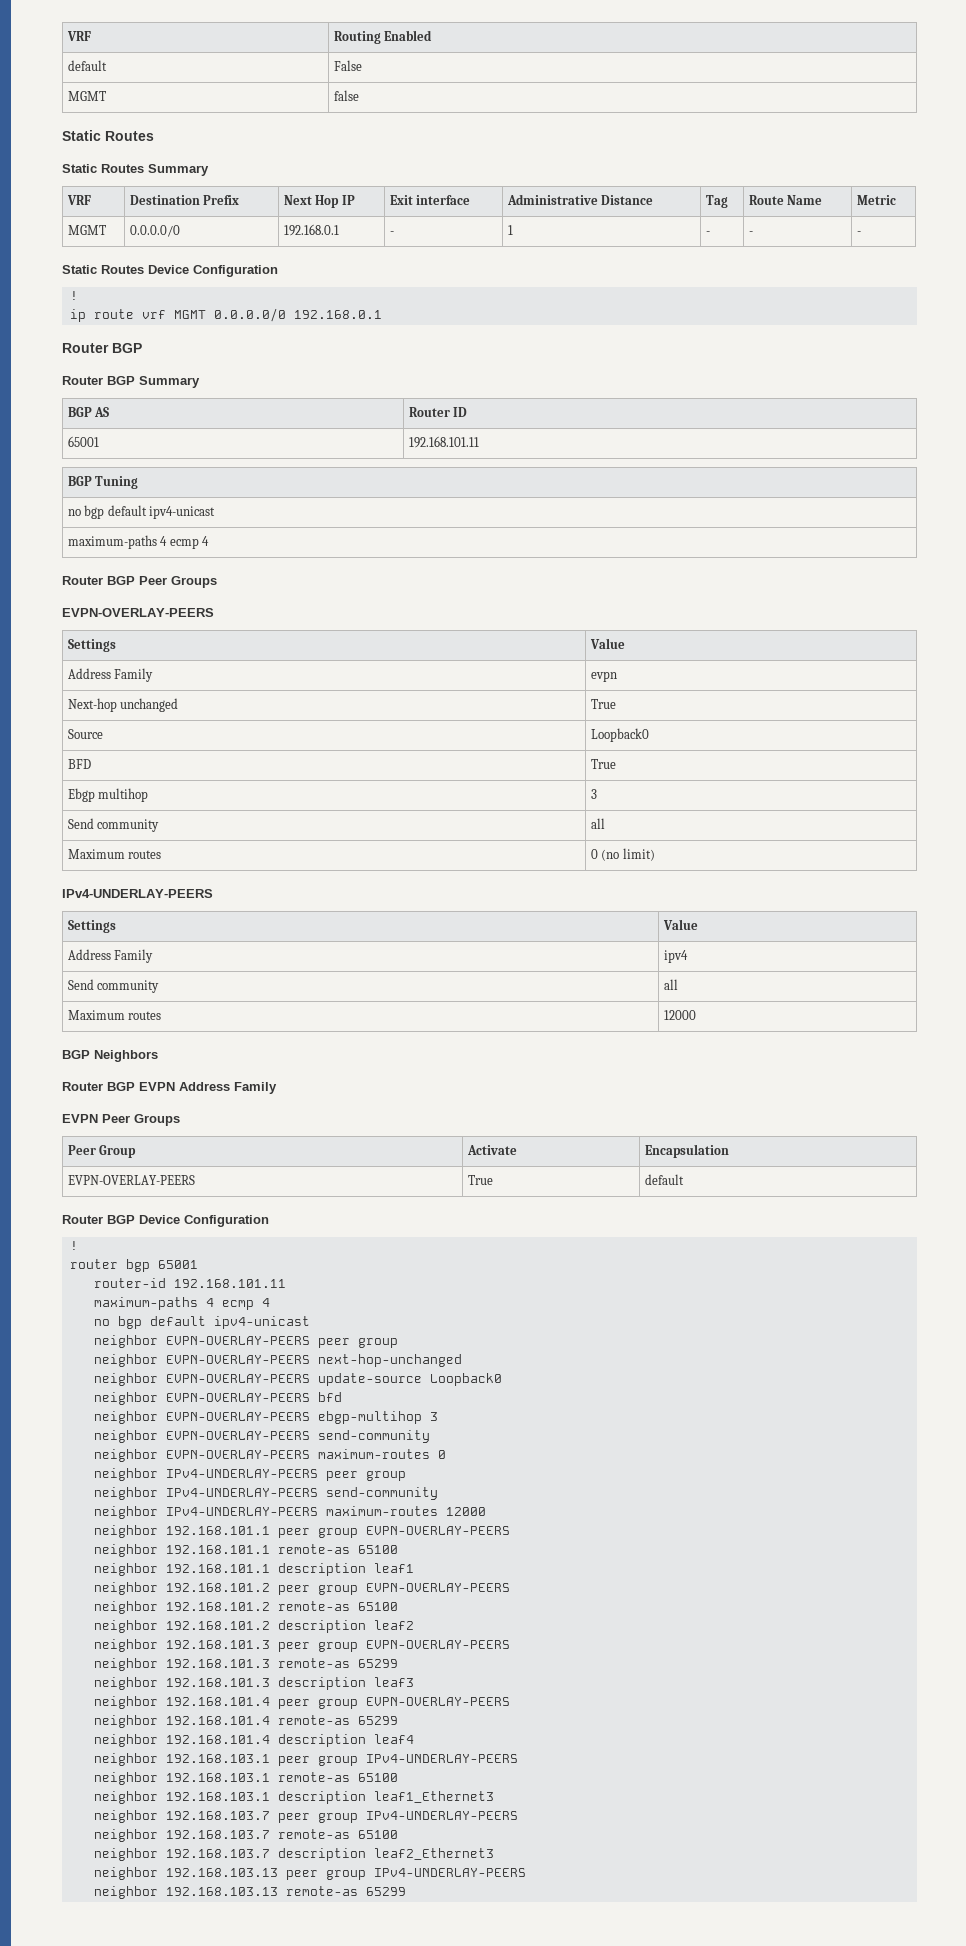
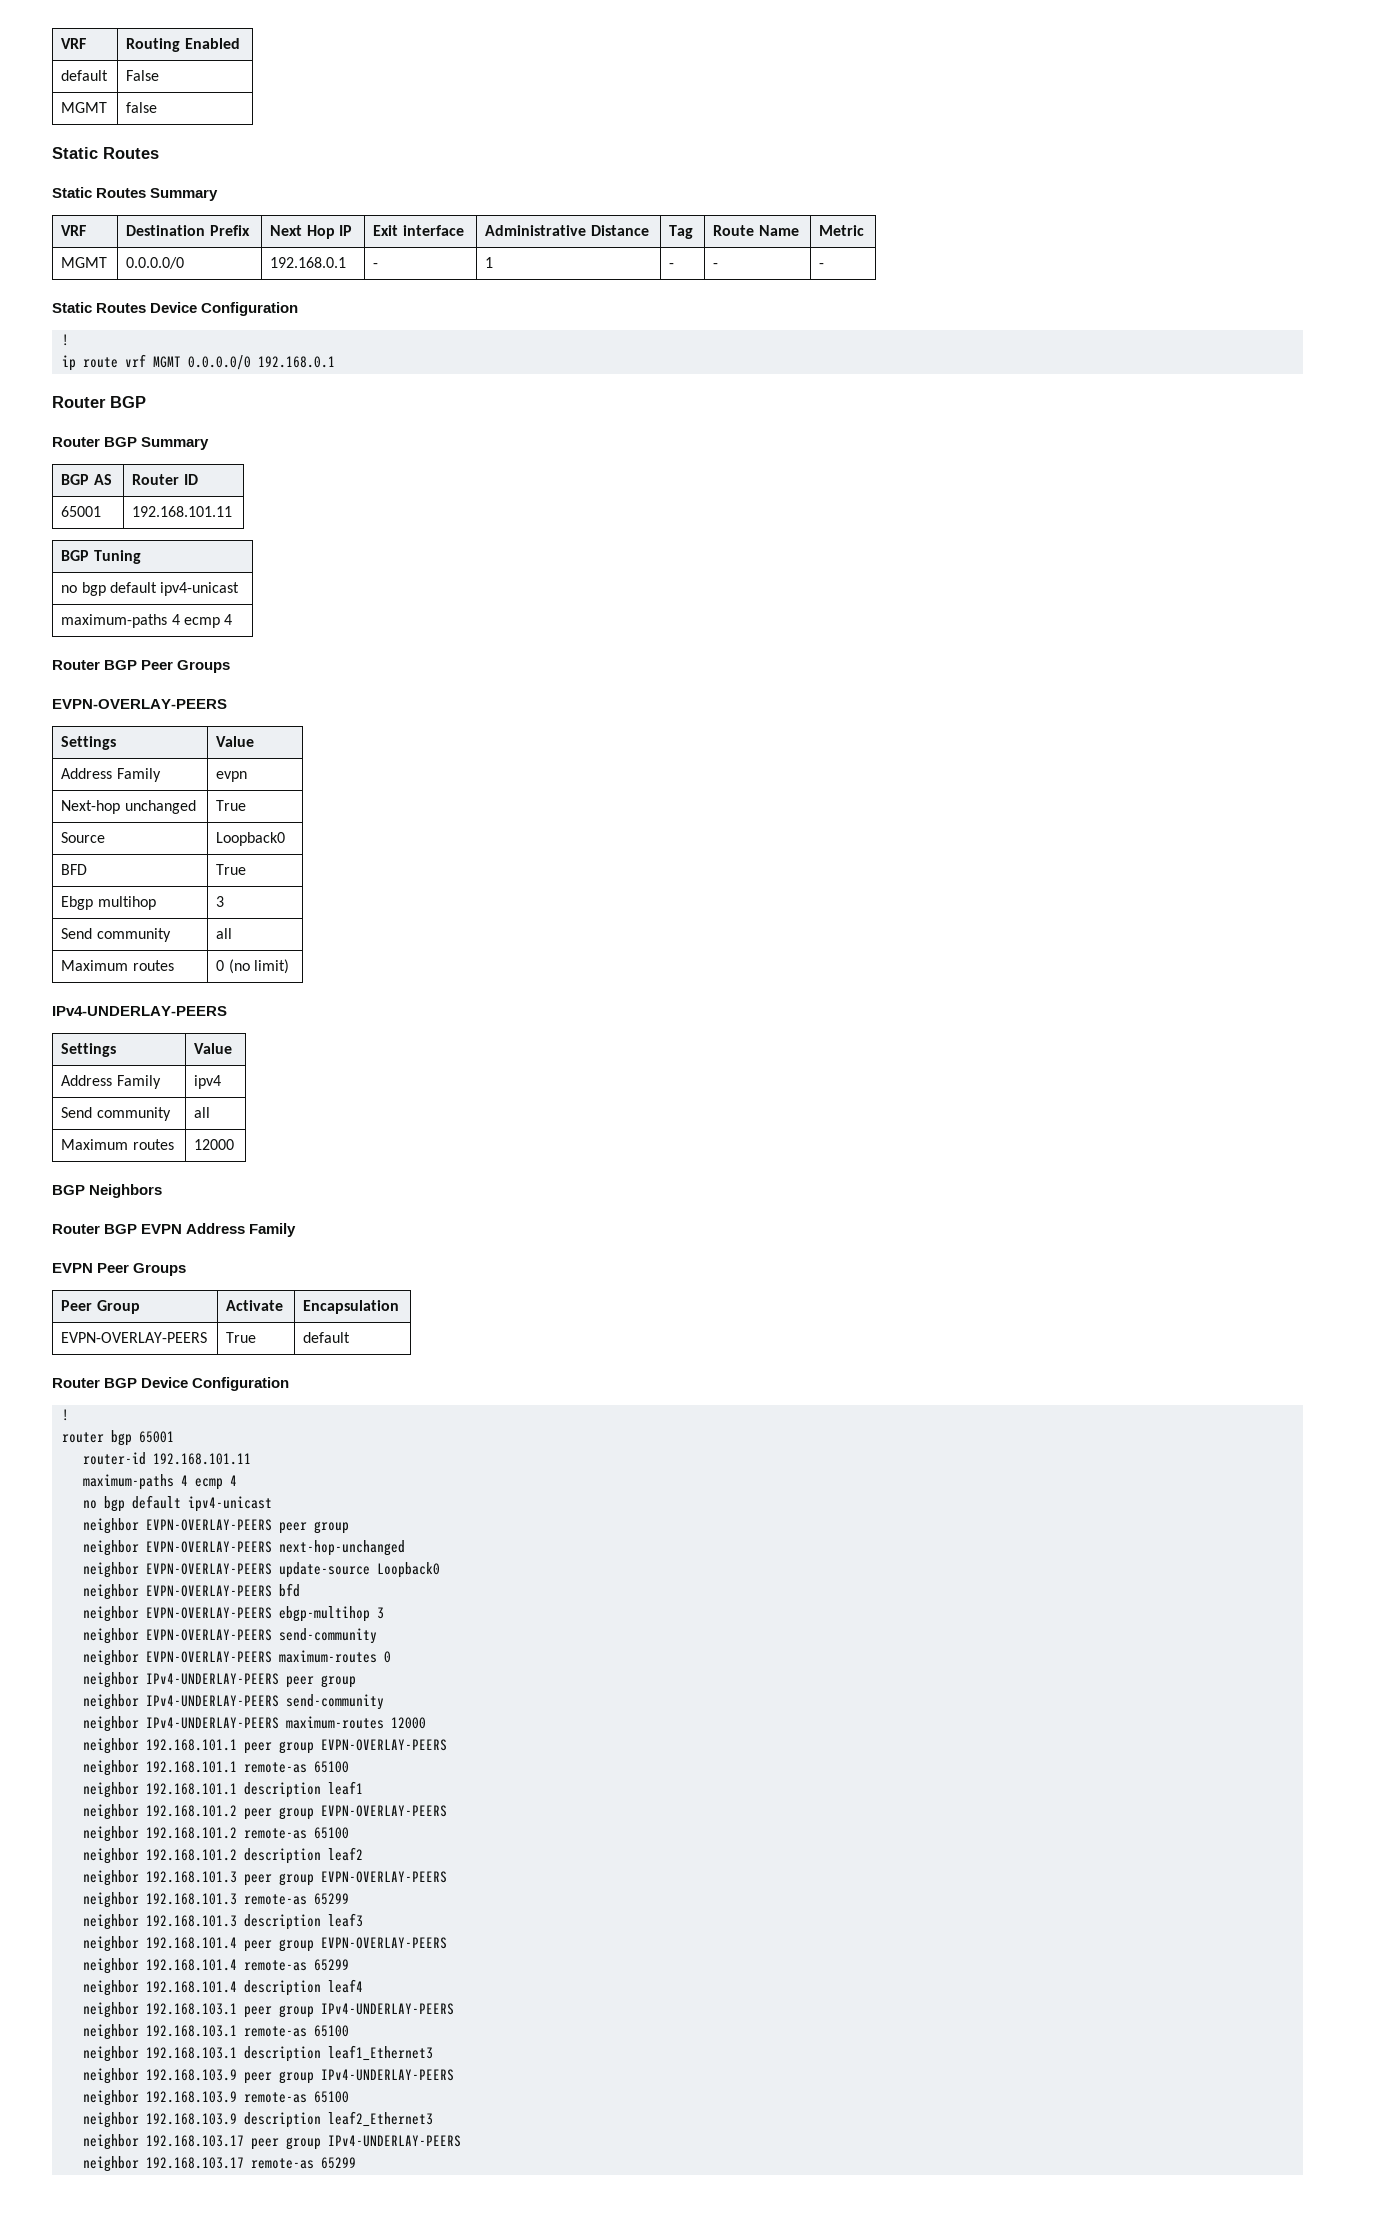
- neighbor 192.168.103.7 peer group IPv4-UNDERLAY-PEERS
- neighbor 192.168.103.7 remote-as 65100
- neighbor 192.168.103.7 description leaf2_Ethernet3
+ neighbor 192.168.103.9 peer group IPv4-UNDERLAY-PEERS
+ neighbor 192.168.103.9 remote-as 65100
+ neighbor 192.168.103.9 description leaf2_Ethernet3
- neighbor 192.168.103.13 peer group IPv4-UNDERLAY-PEERS
- neighbor 192.168.103.13 remote-as 65299
+ neighbor 192.168.103.17 peer group IPv4-UNDERLAY-PEERS
+ neighbor 192.168.103.17 remote-as 65299

